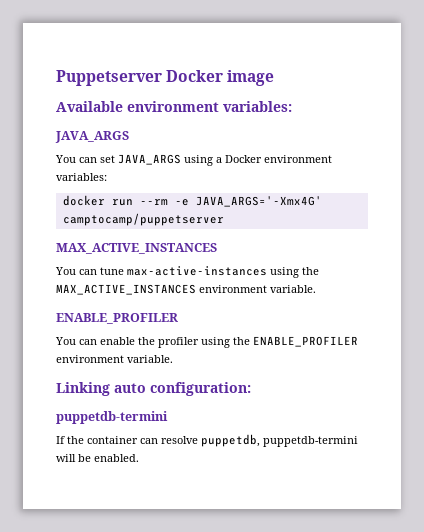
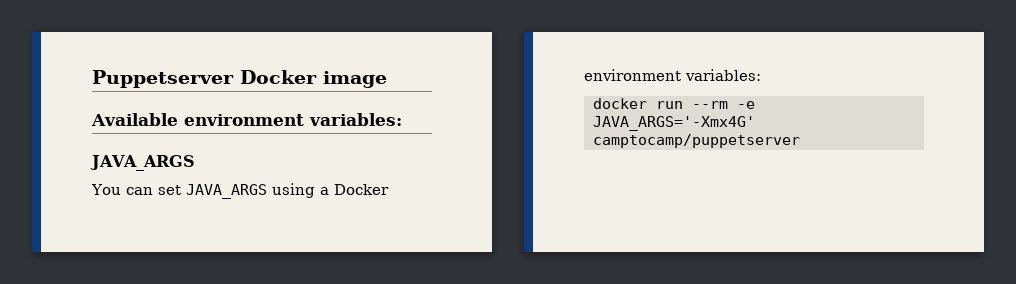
  docker run --rm -e JAVA_ARGS='-Xmx4G' camptocamp/puppetserver
- MAX_ACTIVE_INSTANCES
- You can tune max-active-instances using the MAX_ACTIVE_INSTANCES environment variable.
- ENABLE_PROFILER
- You can enable the profiler using the ENABLE_PROFILER environment variable.
- Linking auto configuration:
- puppetdb-termini
- If the container can resolve puppetdb, puppetdb-termini will be enabled.

